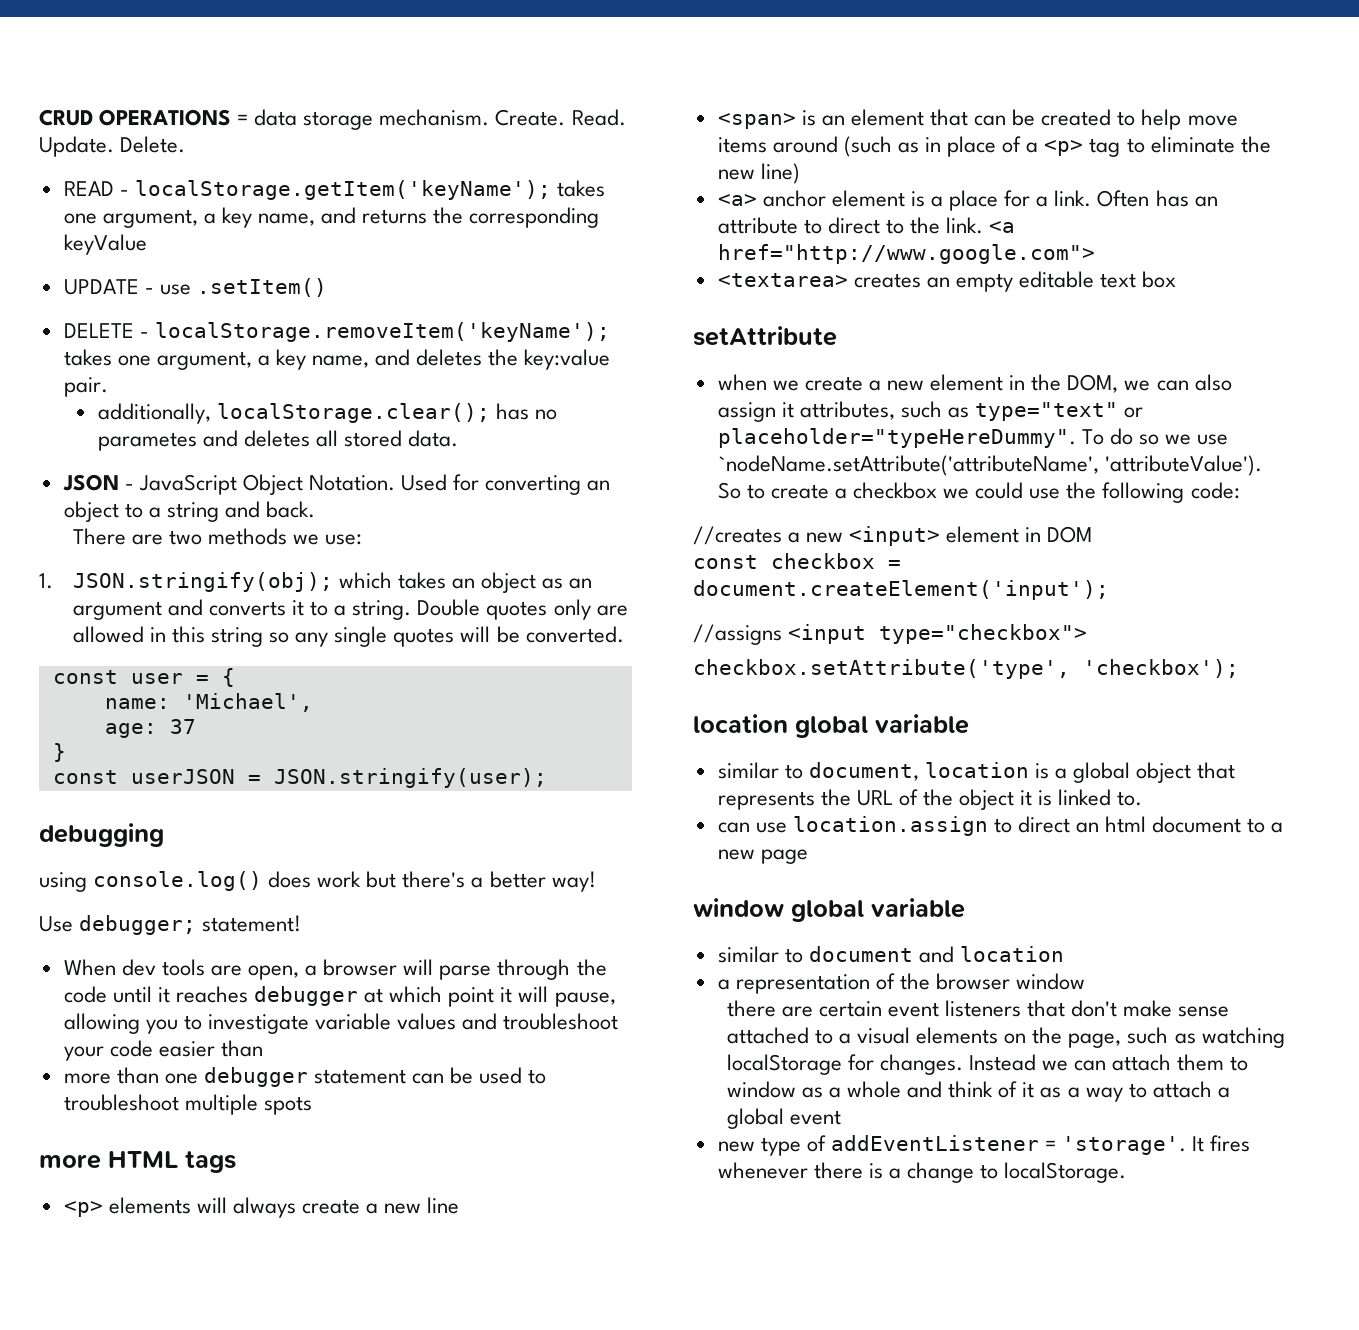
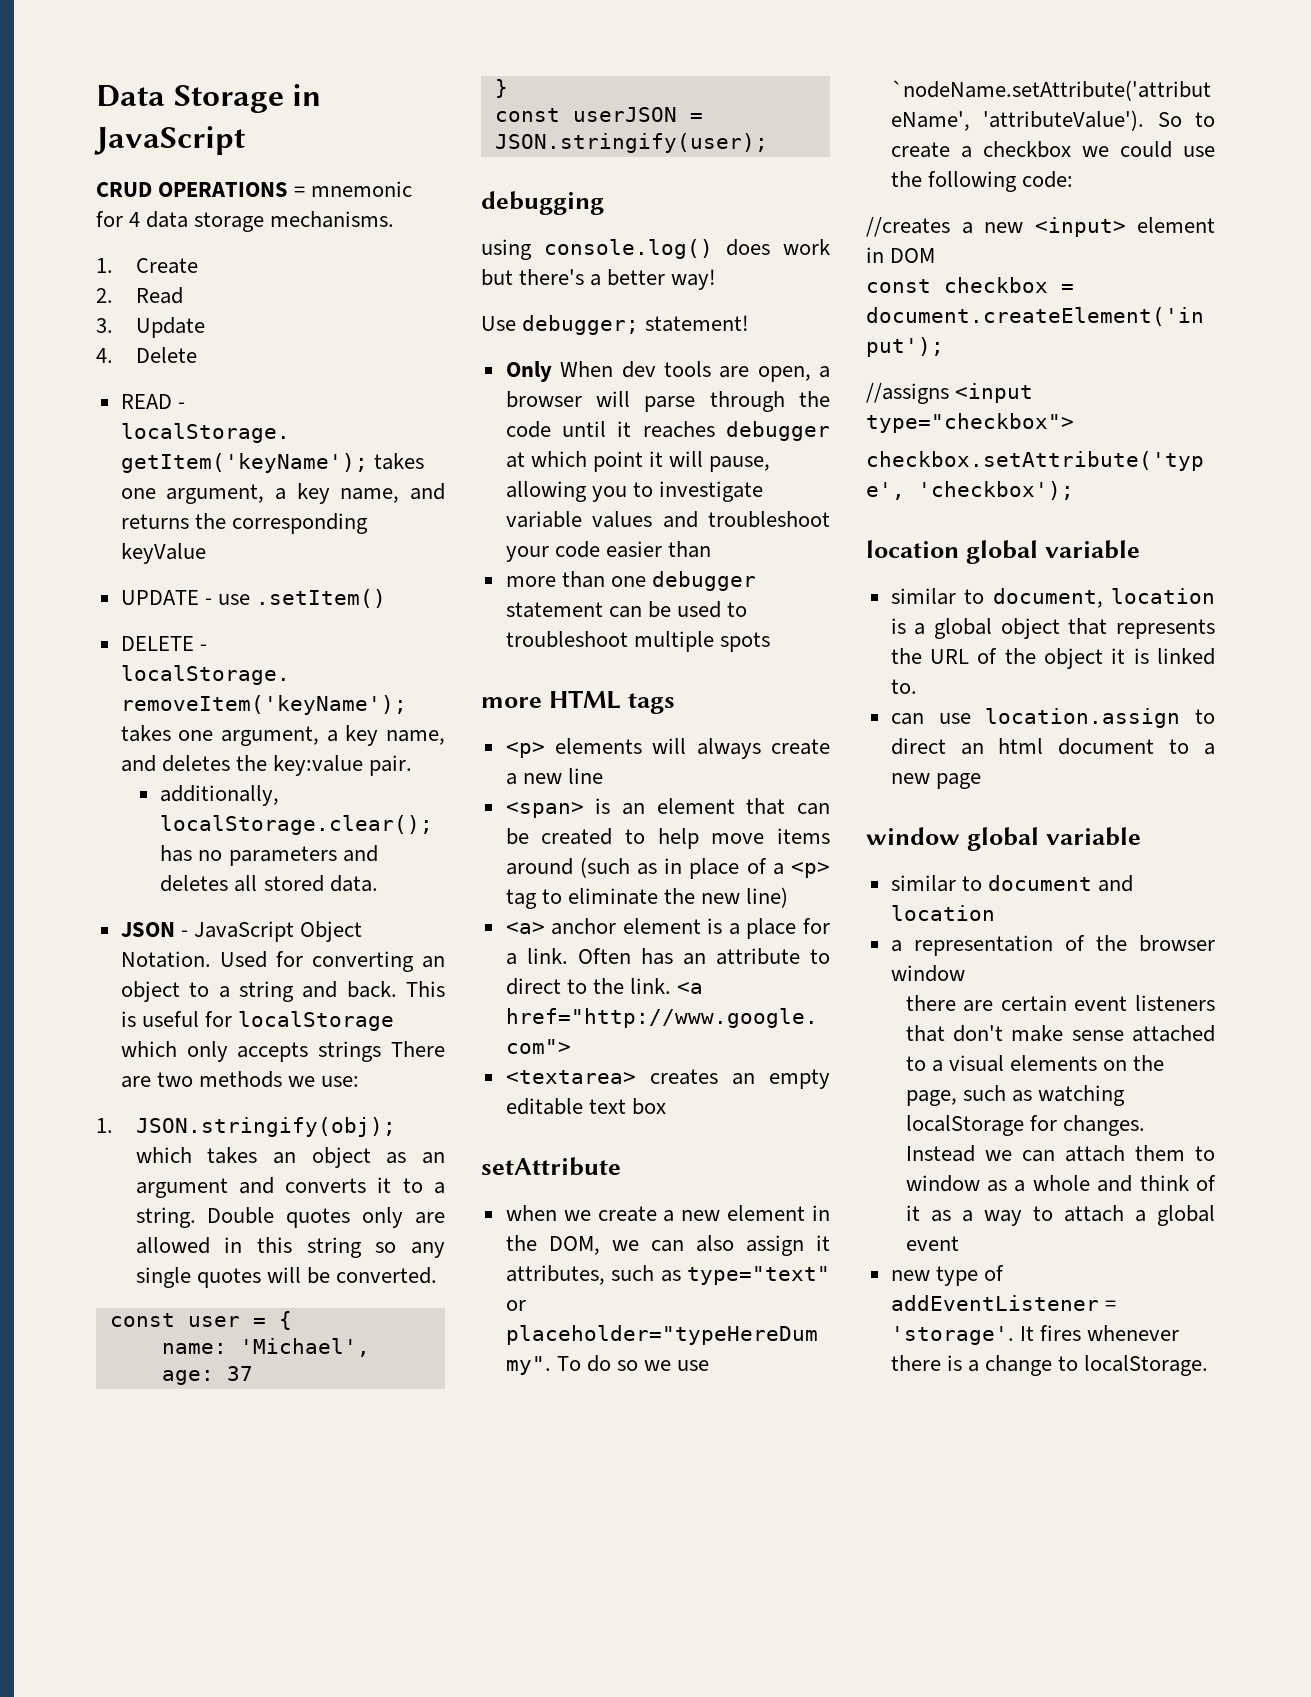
- CRUD OPERATIONS = data storage mechanism. Create. Read. Update. Delete.
+ Data Storage in JavaScript
+ CRUD OPERATIONS = mnemonic for 4 data storage mechanisms.
+ 1. Create
+ 2. Read
+ 3. Update
+ 4. Delete
- additionally, localStorage.clear(); has no parametes and deletes all stored data.
+ additionally, localStorage.clear(); has no parameters and deletes all stored data.
- Used for converting an object to a string and back.
- There are two methods we use:
+ Used for converting an object to a string and back. This is useful for localStorage which only accepts strings There are two methods we use:
- When dev tools are open, a browser will parse through the code until it reaches debugger at which point it will pause, allowing you to investigate variable values and troubleshoot your code easier than
+ Only When dev tools are open, a browser will parse through the code until it reaches debugger at which point it will pause, allowing you to investigate variable values and troubleshoot your code easier than

